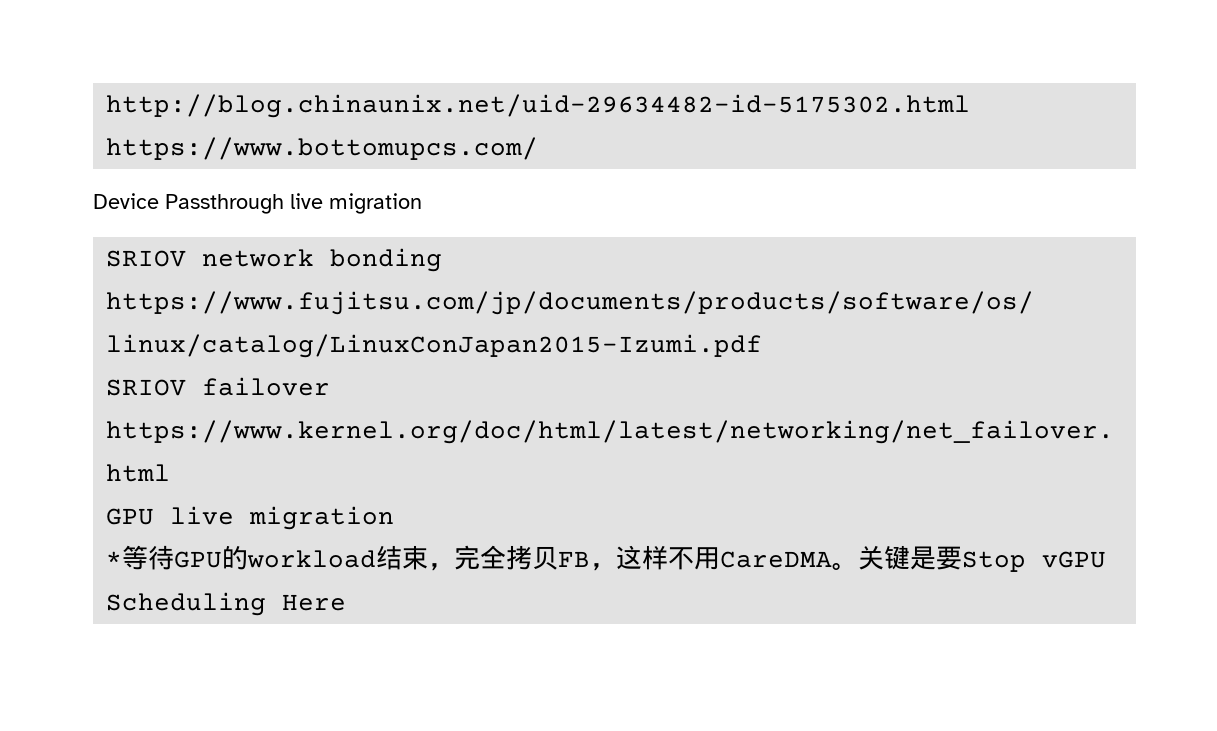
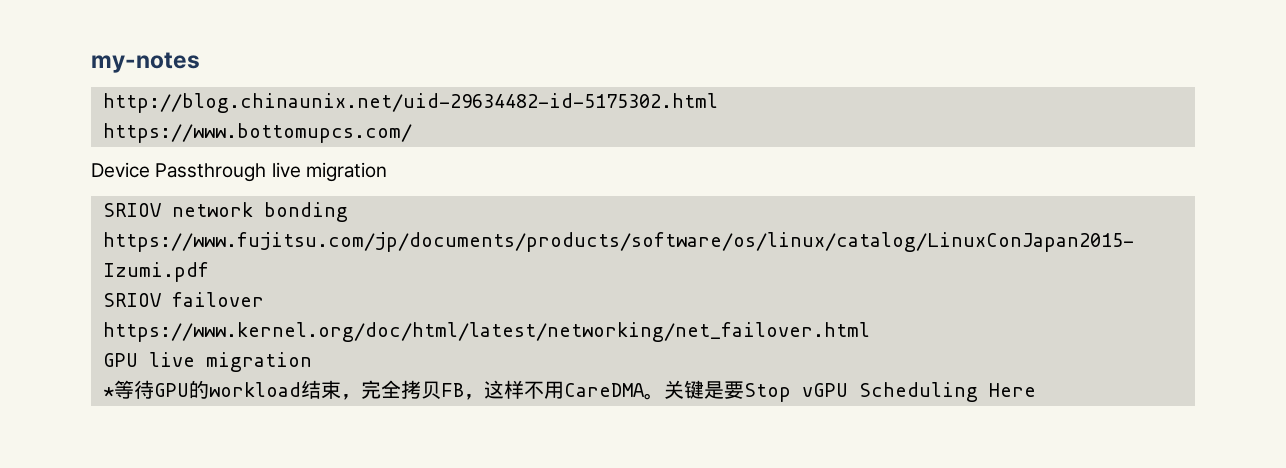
+ my-notes

